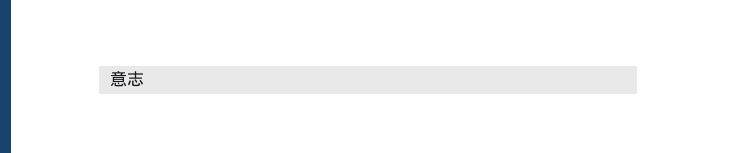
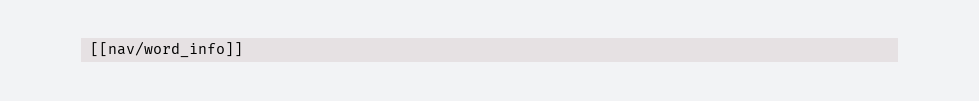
- 意志
+ [[nav/word_info]]

